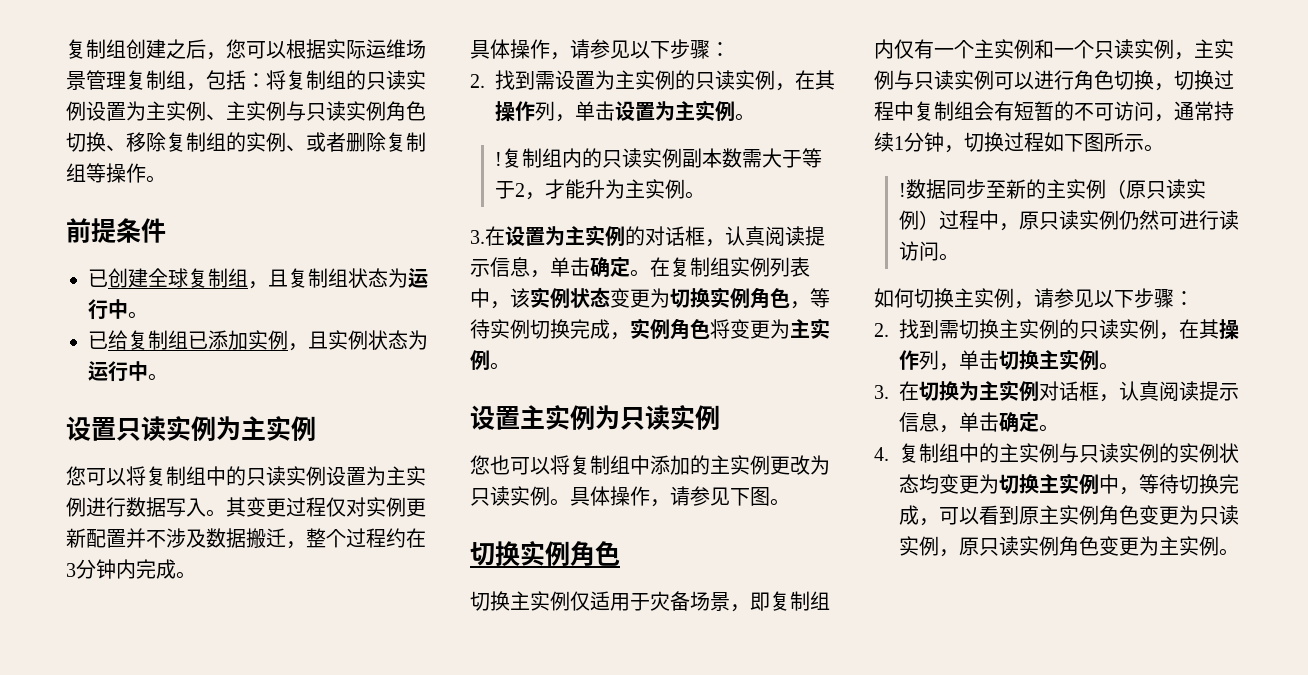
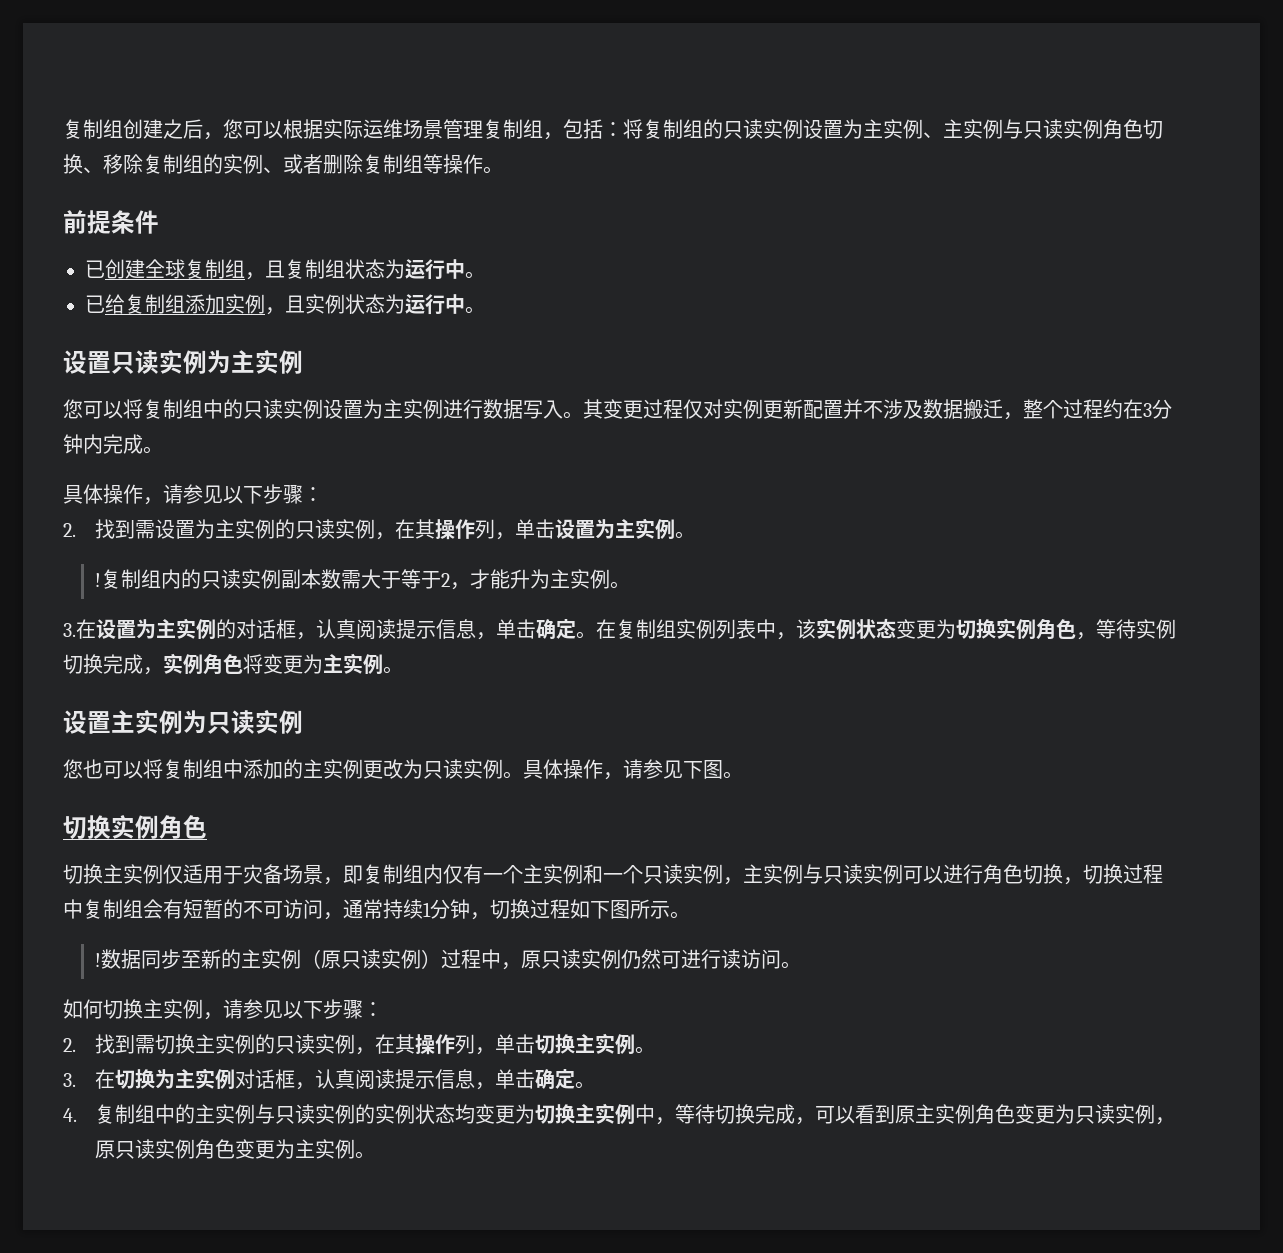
- 已给复制组已添加实例，且实例状态为运行中。
+ 已给复制组添加实例，且实例状态为运行中。

